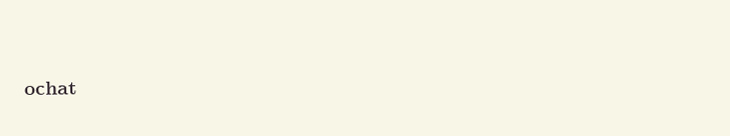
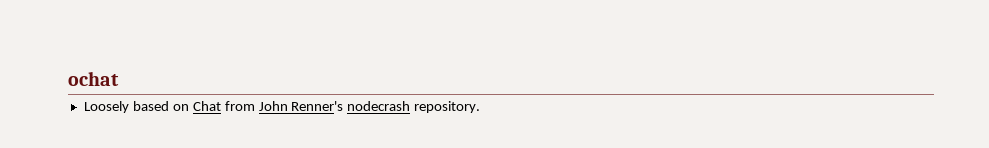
+ Loosely based on Chat from John Renner's nodecrash repository.

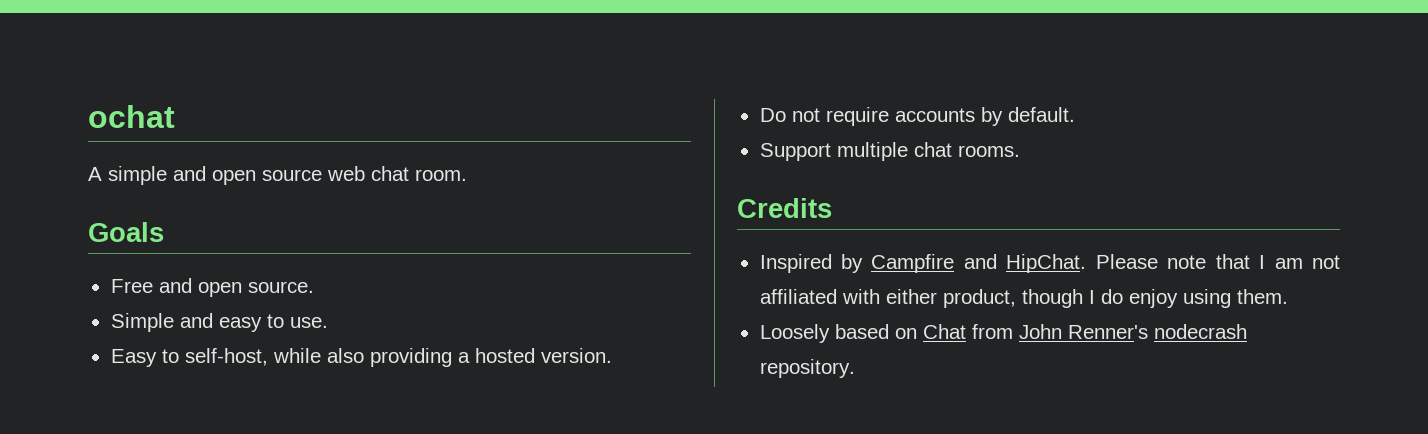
+ A simple and open source web chat room.
+ Goals
+ Free and open source.
+ Simple and easy to use.
+ Easy to self-host, while also providing a hosted version.
+ Do not require accounts by default.
+ Support multiple chat rooms.
+ Credits
+ Inspired by Campfire and HipChat. Please note that I am not affiliated with either product, though I do enjoy using them.

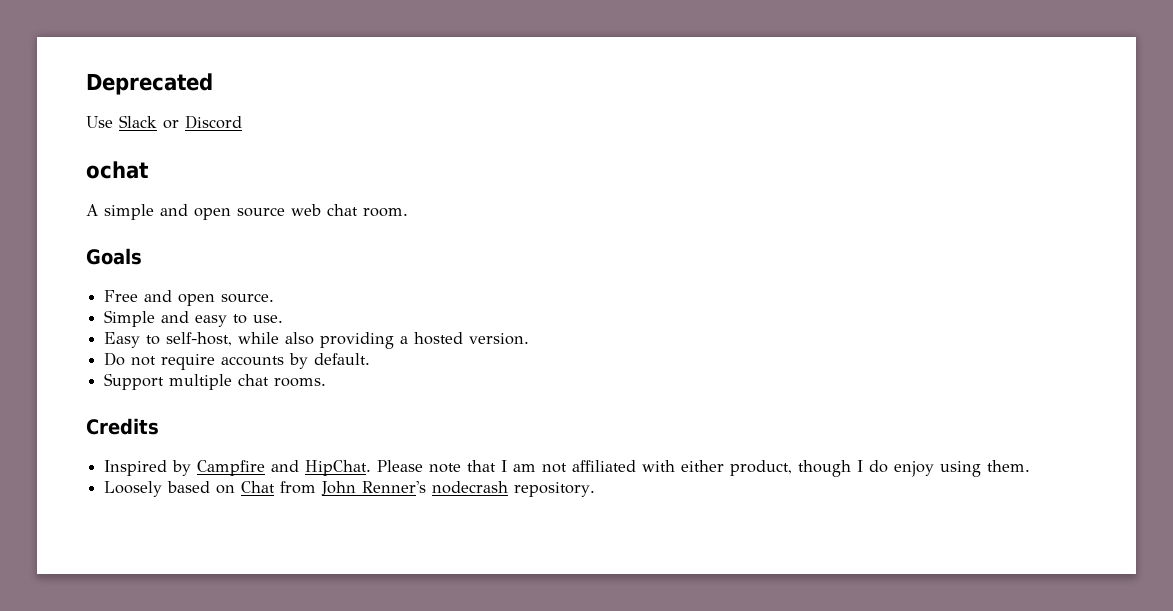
+ Deprecated
+ Use Slack or Discord

